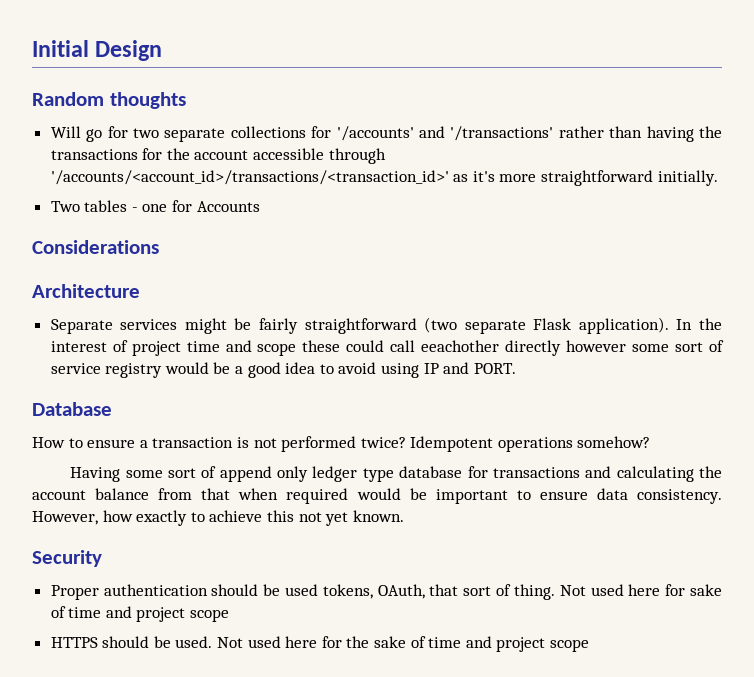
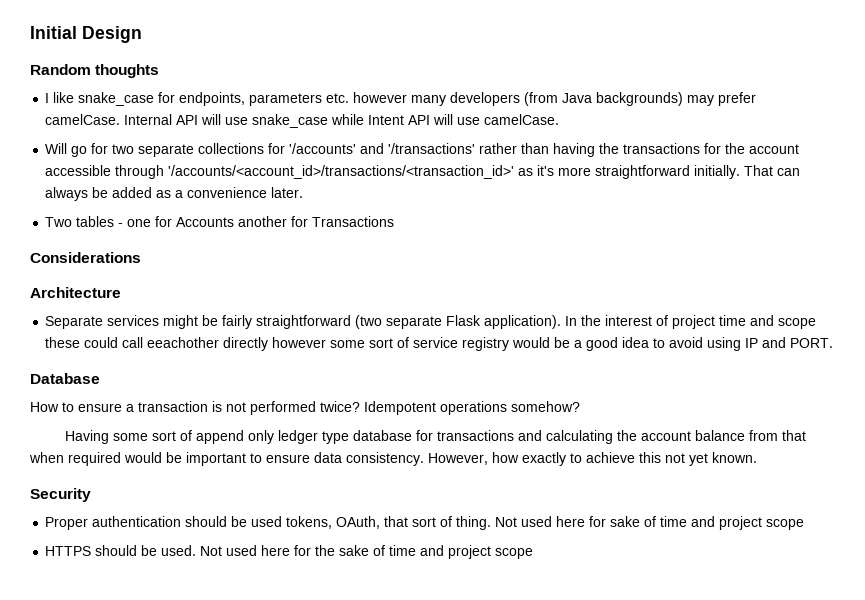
+ I like snake_case for endpoints, parameters etc. however many developers (from Java backgrounds) may prefer camelCase. Internal API will use snake_case while Intent API will use camelCase.
+ That can always be added as a convenience later.
- Two tables - one for Accounts
+ Two tables - one for Accounts another for Transactions

